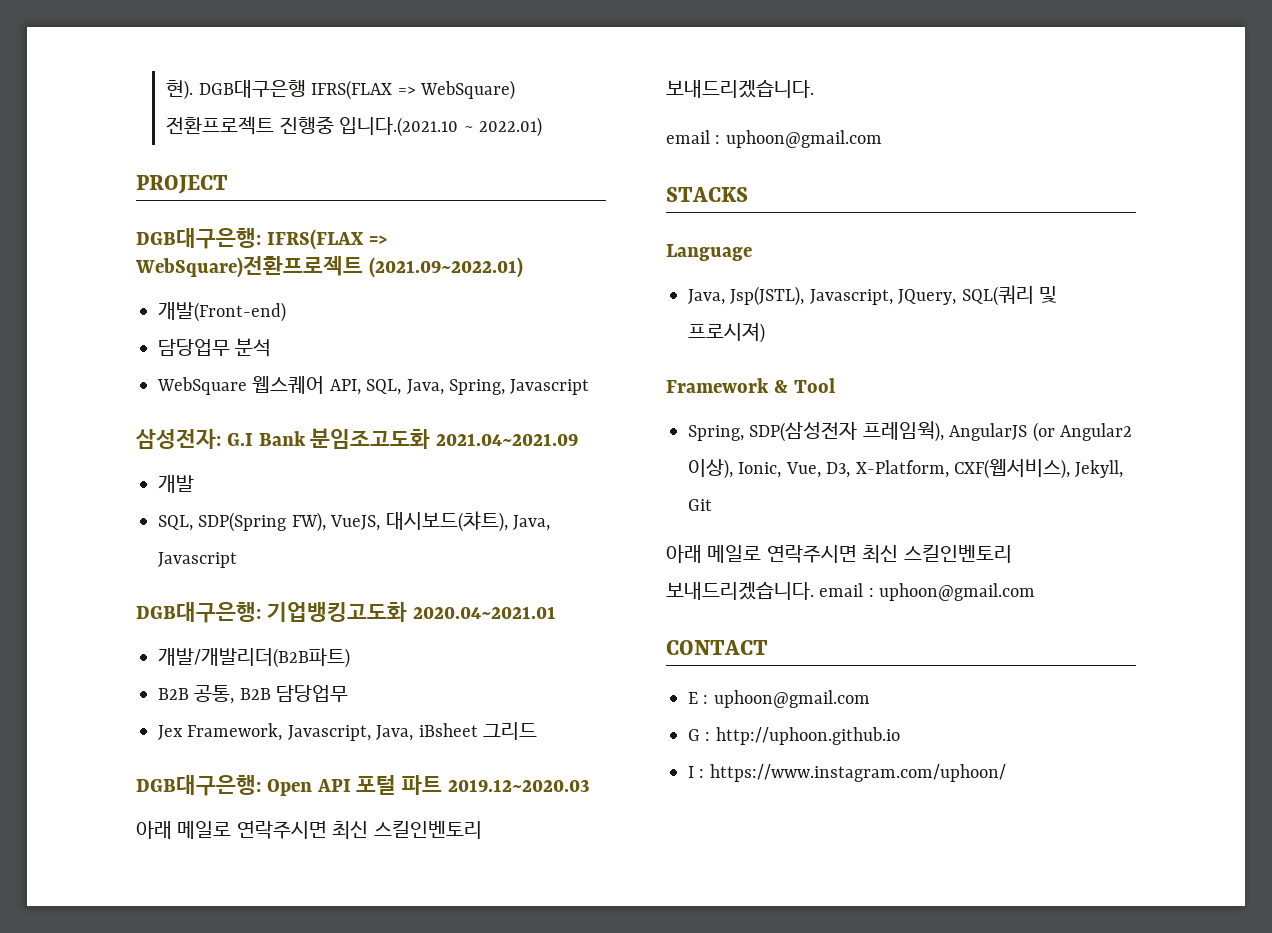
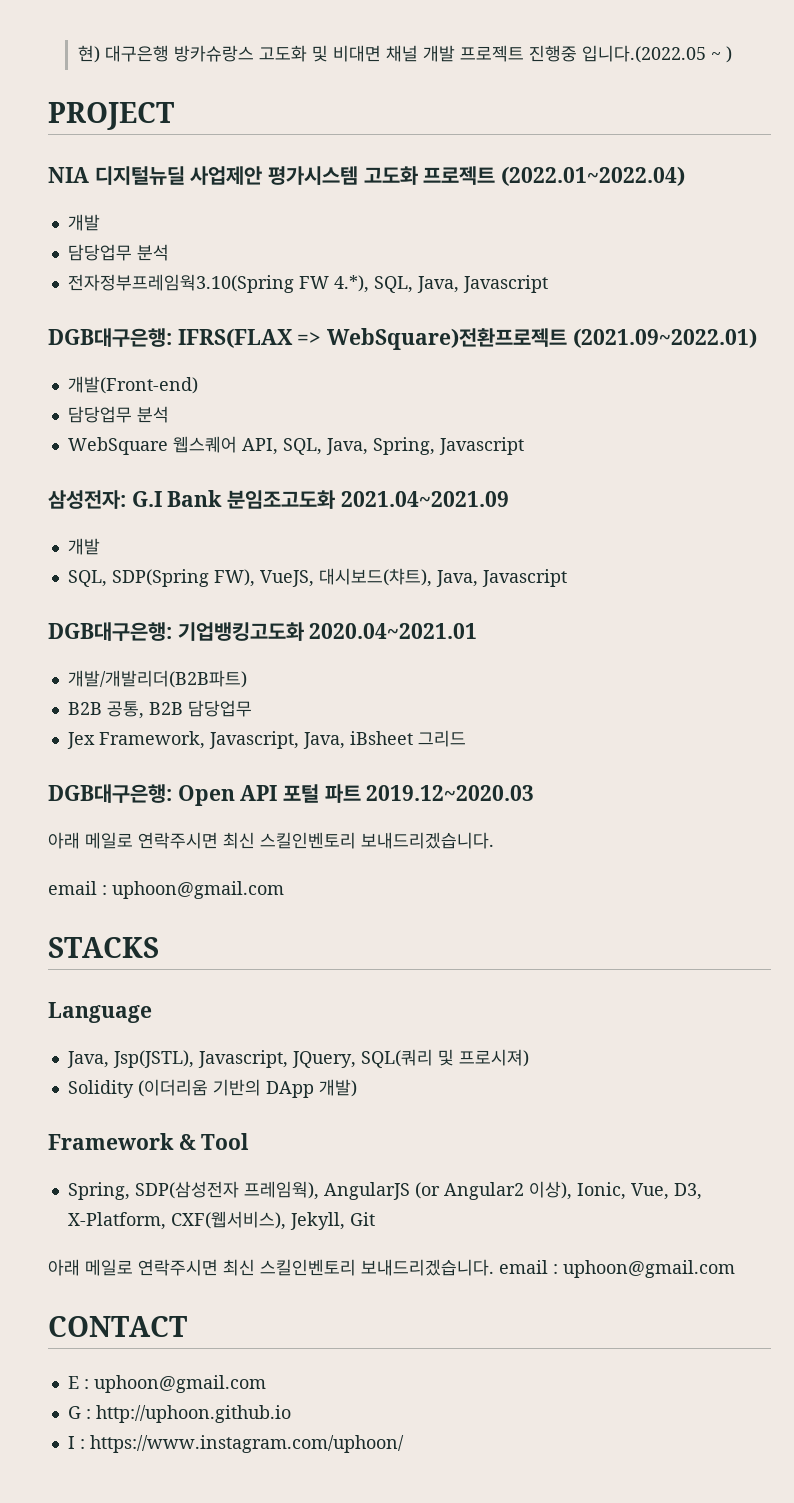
- 현). DGB대구은행 IFRS(FLAX => WebSquare) 전환프로젝트 진행중 입니다.(2021.10 ~ 2022.01)
+ 현) 대구은행 방카슈랑스 고도화 및 비대면 채널 개발 프로젝트 진행중 입니다.(2022.05 ~ )
  PROJECT
+ NIA 디지털뉴딜 사업제안 평가시스템 고도화 프로젝트 (2022.01~2022.04)
+ 개발
+ 담당업무 분석
+ 전자정부프레임웍3.10(Spring FW 4.*), SQL, Java, Javascript
+ Solidity (이더리움 기반의 DApp 개발)

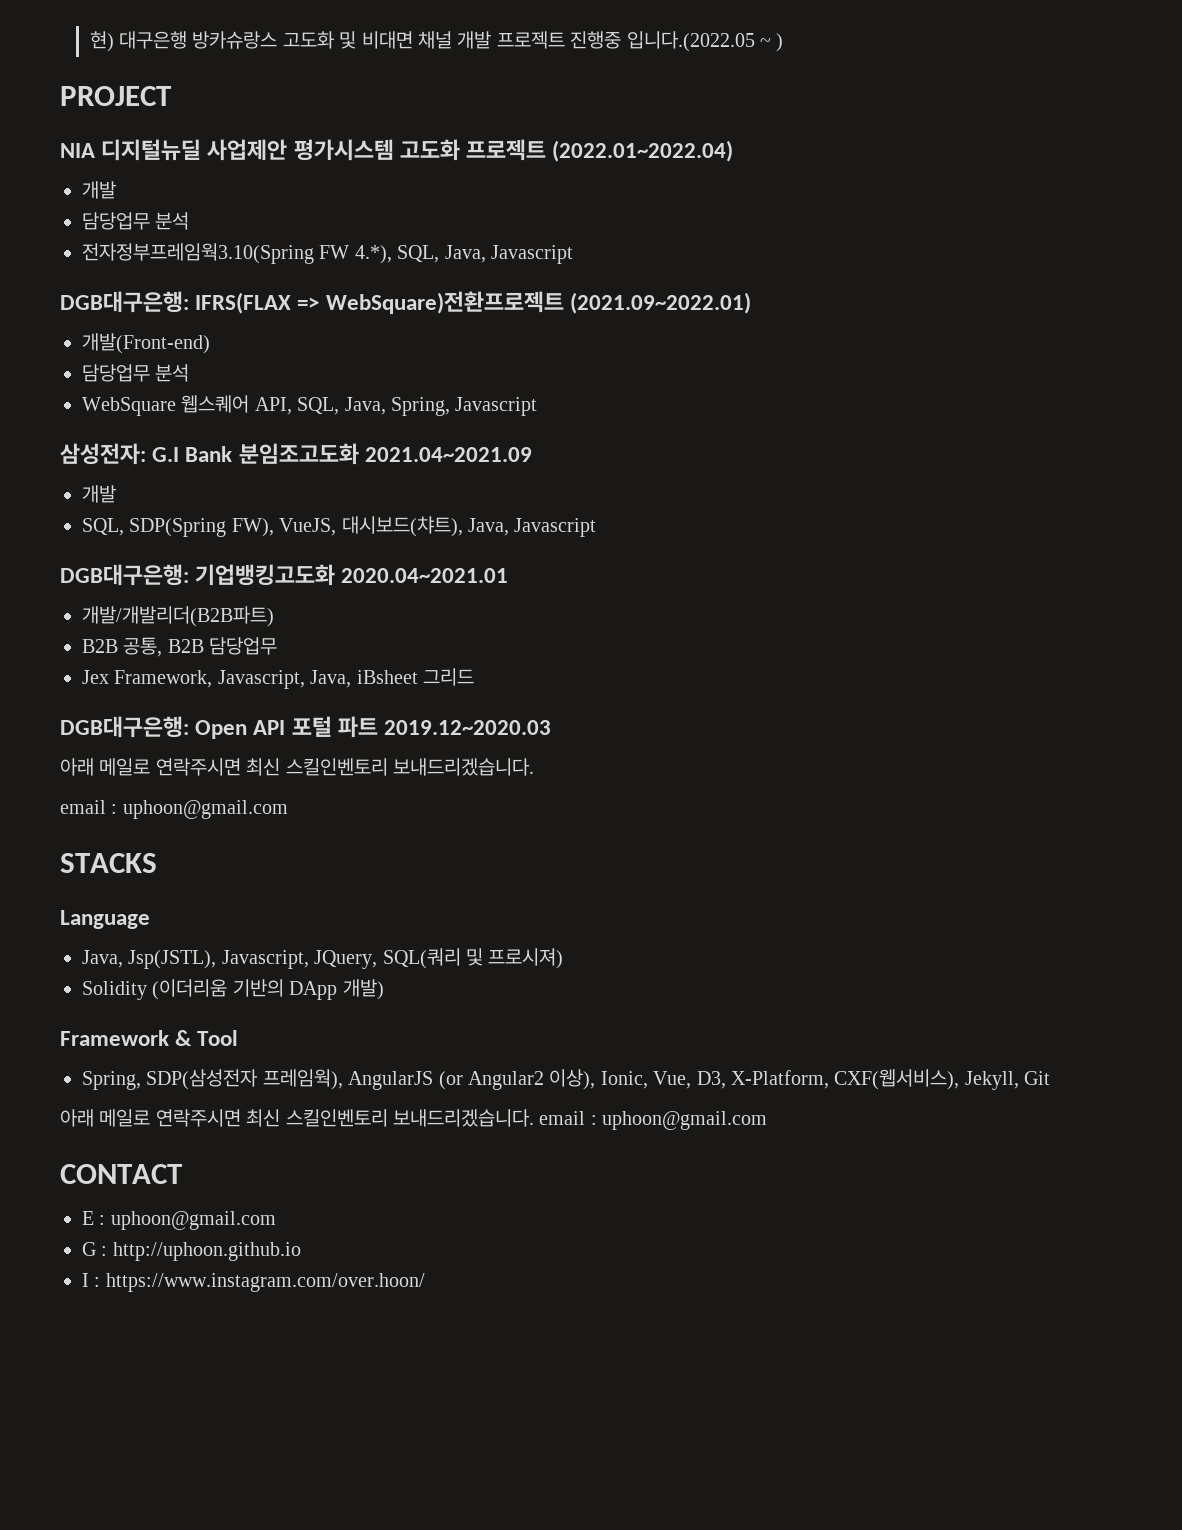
- I : https://www.instagram.com/uphoon/
+ I : https://www.instagram.com/over.hoon/

